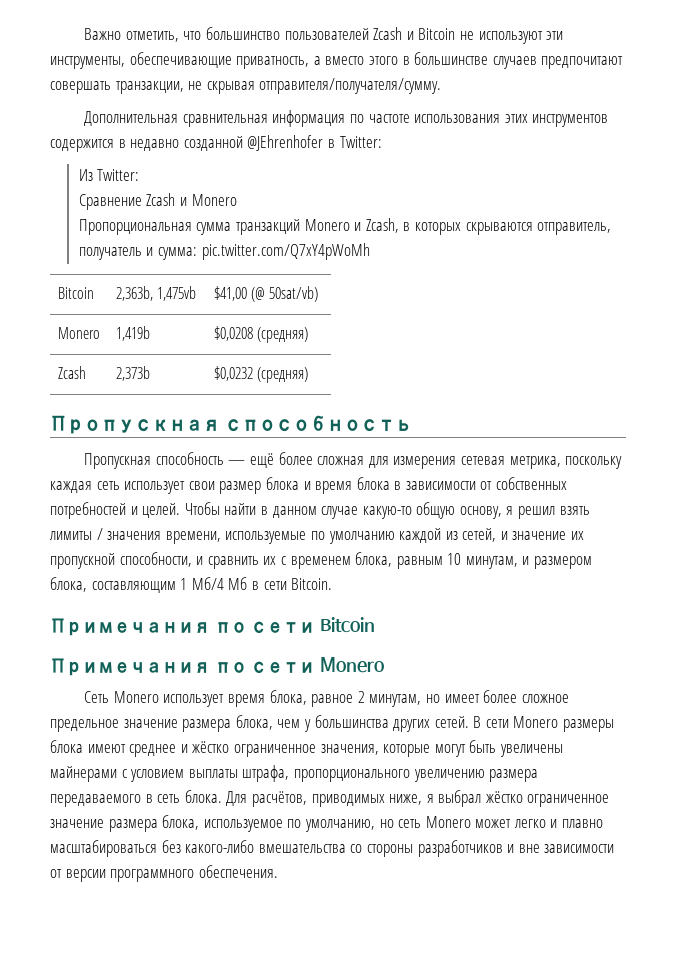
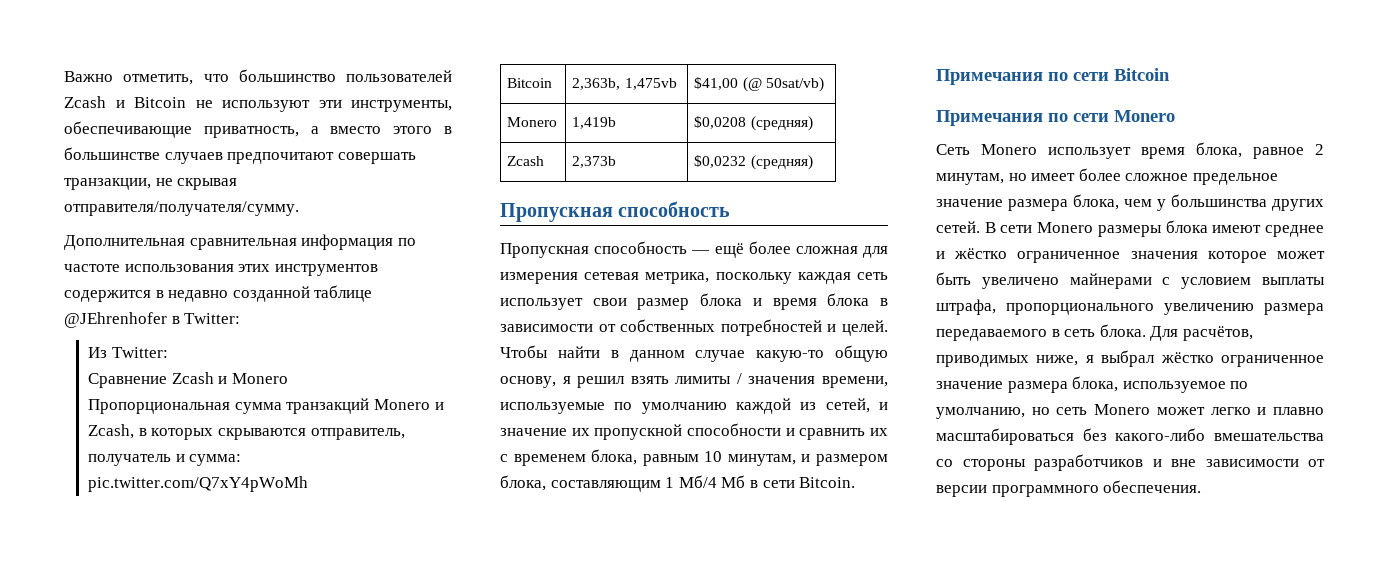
- Дополнительная сравнительная информация по частоте использования этих инструментов содержится в недавно созданной @JEhrenhofer в Twitter:
+ Дополнительная сравнительная информация по частоте использования этих инструментов содержится в недавно созданной таблице @JEhrenhofer в Twitter:
- Чтобы найти в данном случае какую-то общую основу, я решил взять лимиты / значения времени, используемые по умолчанию каждой из сетей, и значение их пропускной способности, и сравнить их с временем блока, равным 10 минутам, и размером блока, составляющим 1 Мб/4 Мб в сети Bitcoin.
+ Чтобы найти в данном случае какую-то общую основу, я решил взять лимиты / значения времени, используемые по умолчанию каждой из сетей, и значение их пропускной способности и сравнить их с временем блока, равным 10 минутам, и размером блока, составляющим 1 Мб/4 Мб в сети Bitcoin.
- В сети Monero размеры блока имеют среднее и жёстко ограниченное значения, которые могут быть увеличены майнерами с условием выплаты штрафа, пропорционального увеличению размера передаваемого в сеть блока.
+ В сети Monero размеры блока имеют среднее и жёстко ограниченное значения которое может быть увеличено майнерами с условием выплаты штрафа, пропорционального увеличению размера передаваемого в сеть блока.

